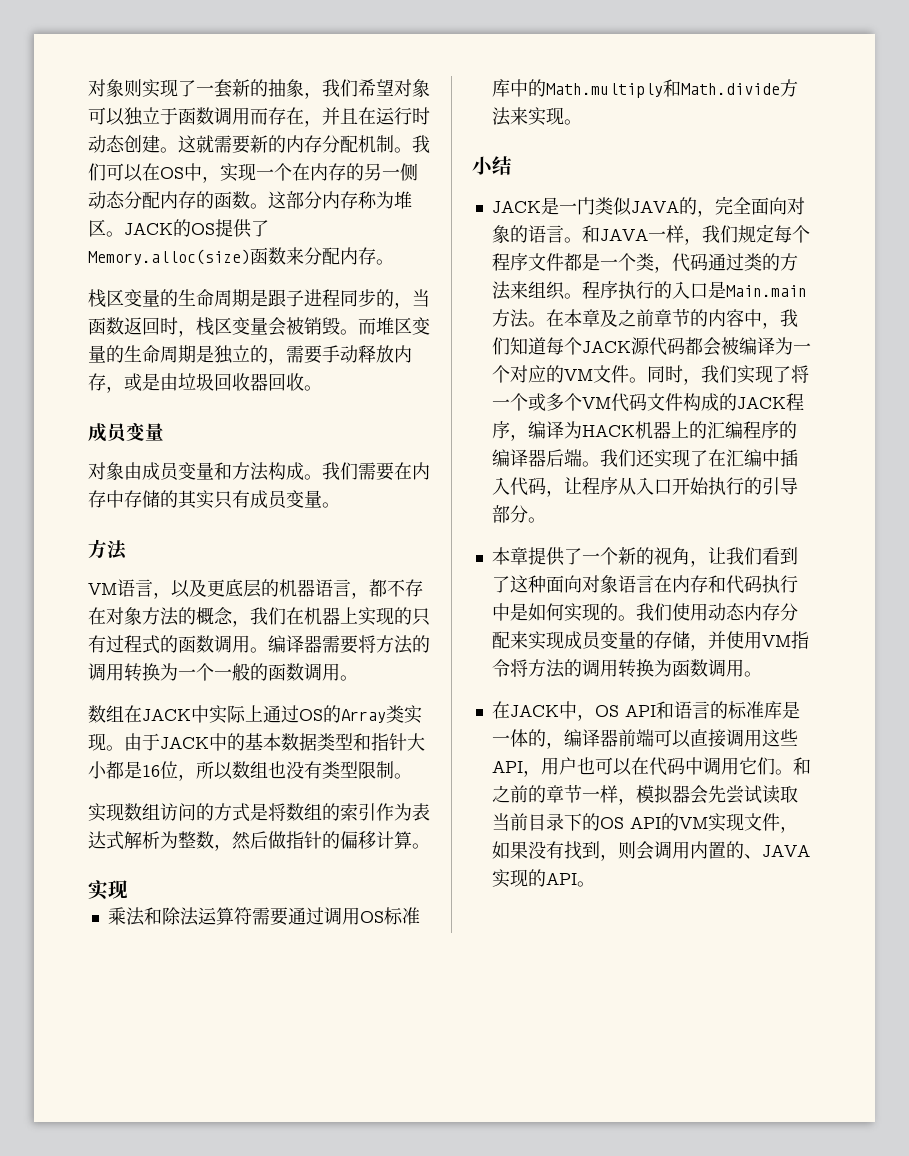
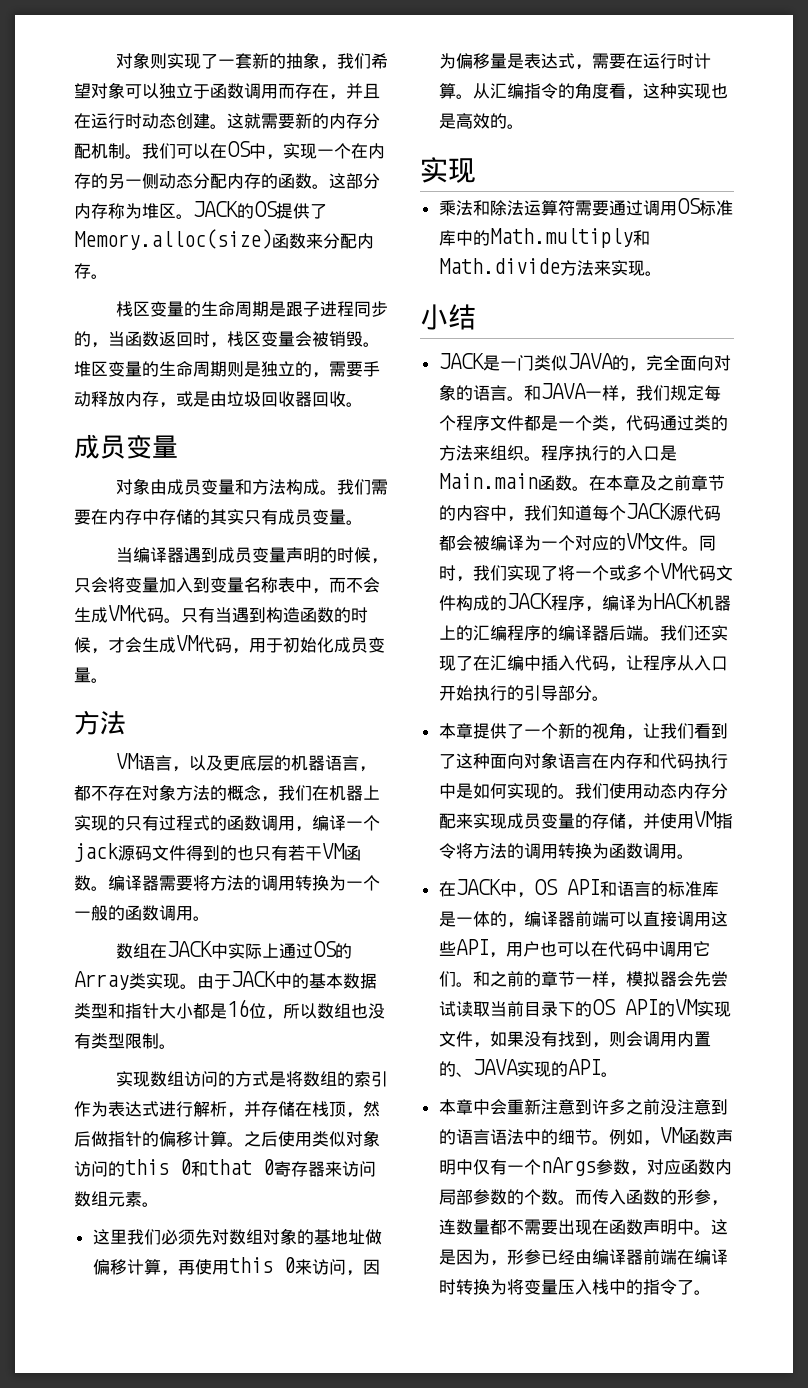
- 而堆区变量的生命周期是独立的，需要手动释放内存，或是由垃圾回收器回收。
+ 堆区变量的生命周期则是独立的，需要手动释放内存，或是由垃圾回收器回收。
+ 当编译器遇到成员变量声明的时候，只会将变量加入到变量名称表中，而不会生成VM代码。只有当遇到构造函数的时候，才会生成VM代码，用于初始化成员变量。
- VM语言，以及更底层的机器语言，都不存在对象方法的概念，我们在机器上实现的只有过程式的函数调用。
+ VM语言，以及更底层的机器语言，都不存在对象方法的概念，我们在机器上实现的只有过程式的函数调用，编译一个jack源码文件得到的也只有若干VM函数。
- 实现数组访问的方式是将数组的索引作为表达式解析为整数，然后做指针的偏移计算。
+ 实现数组访问的方式是将数组的索引作为表达式进行解析，并存储在栈顶，然后做指针的偏移计算。之后使用类似对象访问的this 0和that 0寄存器来访问数组元素。
+ 这里我们必须先对数组对象的基地址做偏移计算，再使用this 0来访问，因为偏移量是表达式，需要在运行时计算。从汇编指令的角度看，这种实现也是高效的。
- 程序执行的入口是Main.main方法。
+ 程序执行的入口是Main.main函数。
+ 本章中会重新注意到许多之前没注意到的语言语法中的细节。例如，VM函数声明中仅有一个nArgs参数，对应函数内局部参数的个数。而传入函数的形参，连数量都不需要出现在函数声明中。这是因为，形参已经由编译器前端在编译时转换为将变量压入栈中的指令了。

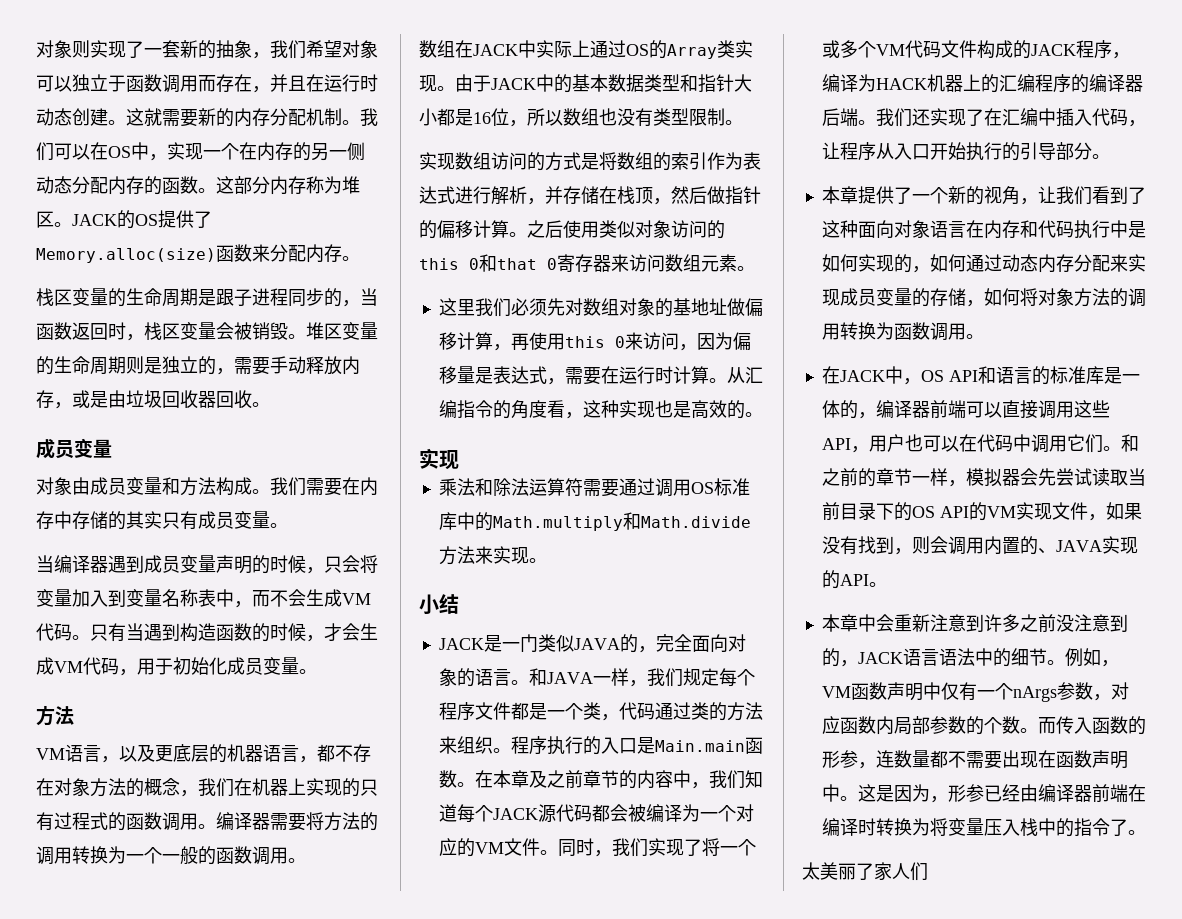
- VM语言，以及更底层的机器语言，都不存在对象方法的概念，我们在机器上实现的只有过程式的函数调用，编译一个jack源码文件得到的也只有若干VM函数。
+ VM语言，以及更底层的机器语言，都不存在对象方法的概念，我们在机器上实现的只有过程式的函数调用。
- 本章提供了一个新的视角，让我们看到了这种面向对象语言在内存和代码执行中是如何实现的。我们使用动态内存分配来实现成员变量的存储，并使用VM指令将方法的调用转换为函数调用。
+ 本章提供了一个新的视角，让我们看到了这种面向对象语言在内存和代码执行中是如何实现的，如何通过动态内存分配来实现成员变量的存储，如何将对象方法的调用转换为函数调用。
- 本章中会重新注意到许多之前没注意到的语言语法中的细节。
+ 本章中会重新注意到许多之前没注意到的，JACK语言语法中的细节。
+ 太美丽了家人们

